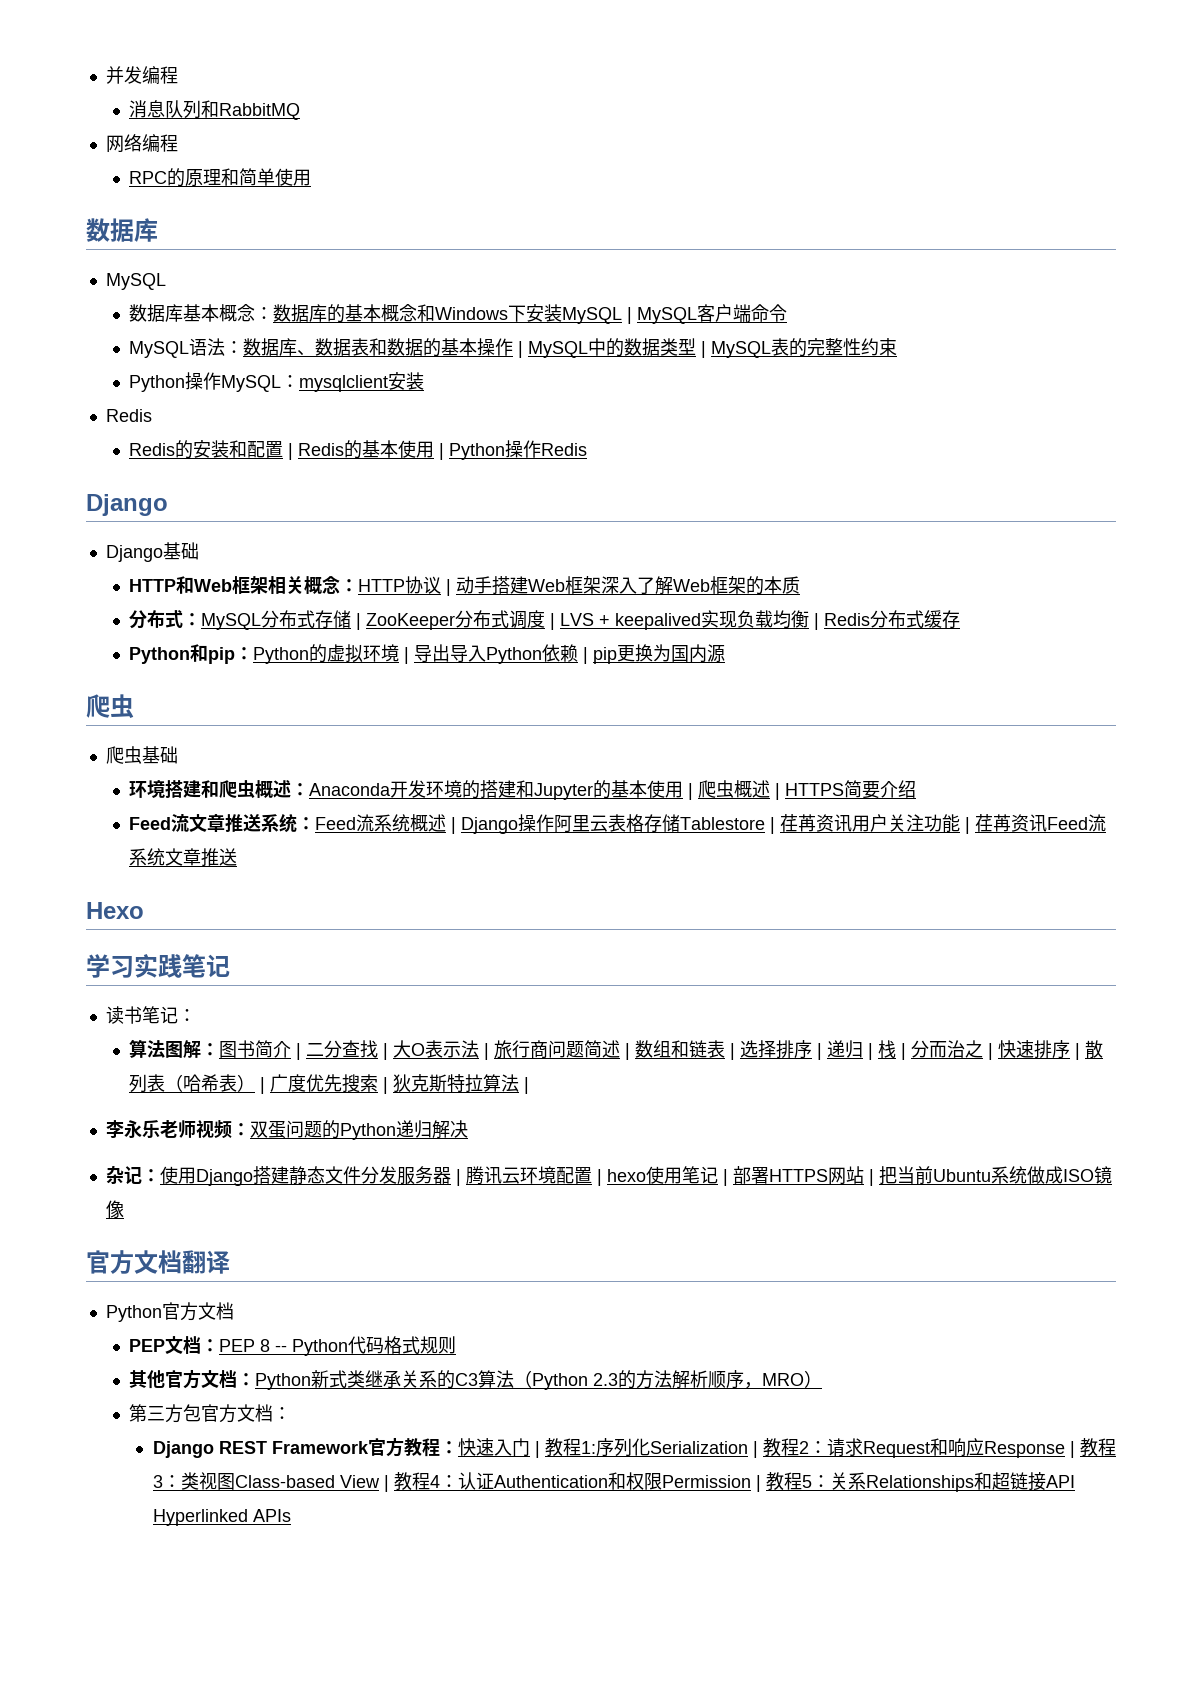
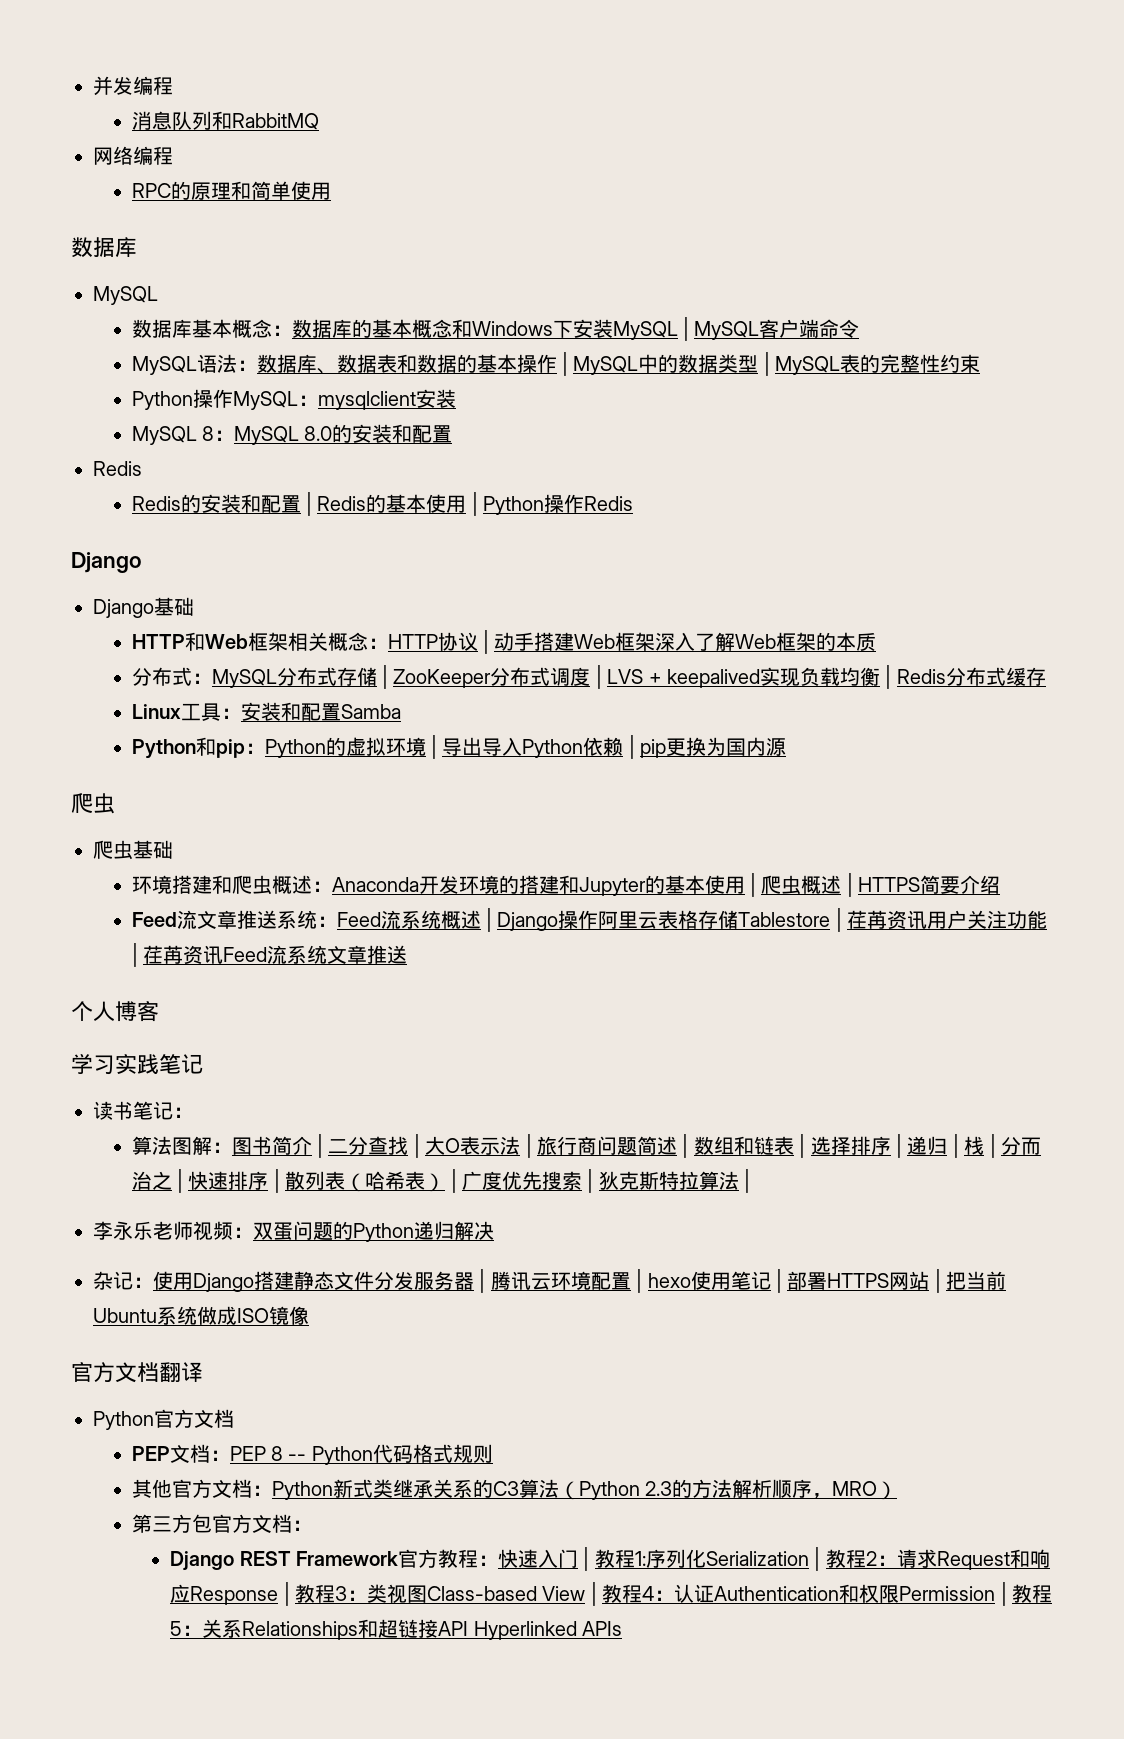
+ MySQL 8：MySQL 8.0的安装和配置
+ Linux工具：安装和配置Samba
- Hexo
+ 个人博客

